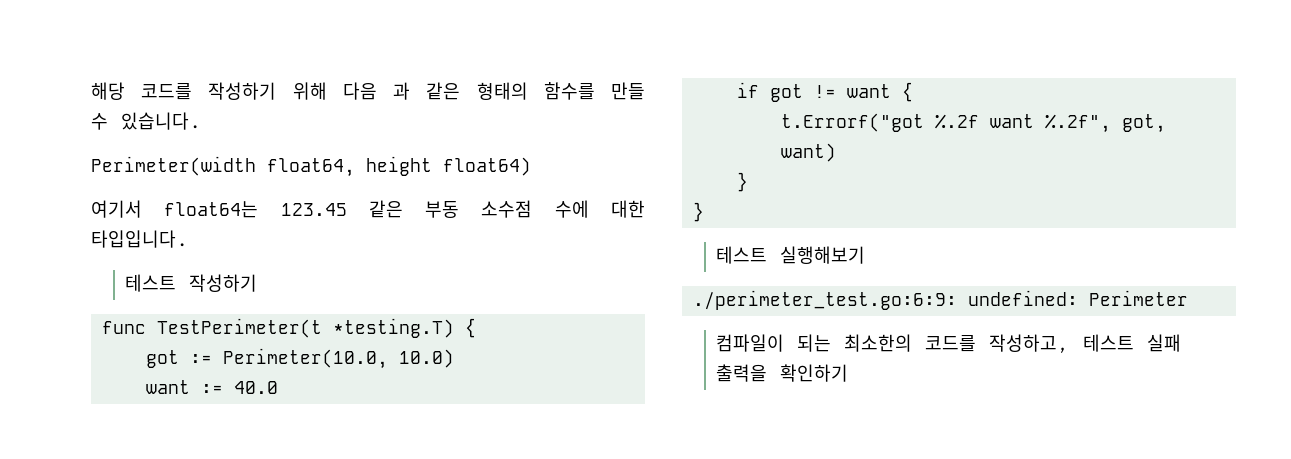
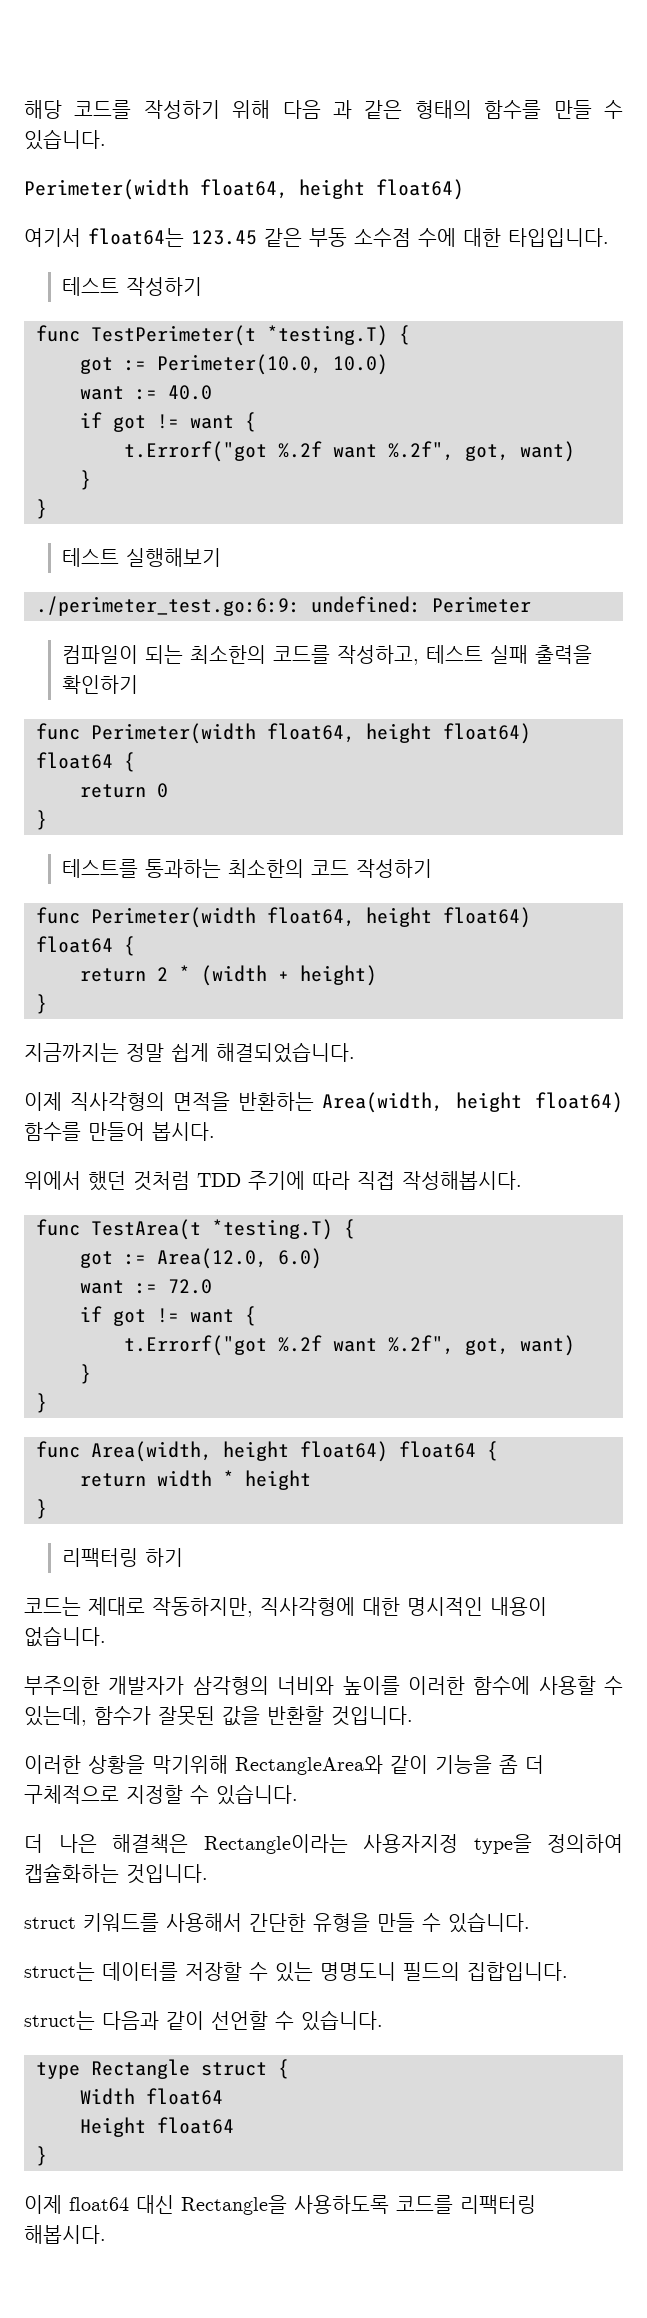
  컴파일이 되는 최소한의 코드를 작성하고, 테스트 실패 출력을 확인하기
+ func Perimeter(width float64, height float64) float64 {
+ return 0
+ }
+ 테스트를 통과하는 최소한의 코드 작성하기
+ func Perimeter(width float64, height float64) float64 {
+ return 2 * (width + height)
+ }
+ 지금까지는 정말 쉽게 해결되었습니다.
+ 이제 직사각형의 면적을 반환하는 Area(width, height float64) 함수를 만들어 봅시다.
+ 위에서 했던 것처럼 TDD 주기에 따라 직접 작성해봅시다.
+ func TestArea(t *testing.T) {
+ got := Area(12.0, 6.0)
+ want := 72.0
+ if got != want {
+ t.Errorf("got %.2f want %.2f", got, want)
+ }
+ }
+ func Area(width, height float64) float64 {
+ return width * height
+ }
+ 리팩터링 하기
+ 코드는 제대로 작동하지만, 직사각형에 대한 명시적인 내용이 없습니다.
+ 부주의한 개발자가 삼각형의 너비와 높이를 이러한 함수에 사용할 수 있는데, 함수가 잘못된 값을 반환할 것입니다.
+ 이러한 상황을 막기위해 RectangleArea와 같이 기능을 좀 더 구체적으로 지정할 수 있습니다.
+ 더 나은 해결책은 Rectangle이라는 사용자지정 type을 정의하여 캡슐화하는 것입니다.
+ struct 키워드를 사용해서 간단한 유형을 만들 수 있습니다.
+ struct는 데이터를 저장할 수 있는 명명도니 필드의 집합입니다.
+ struct는 다음과 같이 선언할 수 있습니다.
+ type Rectangle struct {
+ Width float64
+ Height float64
+ }
+ 이제 float64 대신 Rectangle을 사용하도록 코드를 리팩터링 해봅시다.

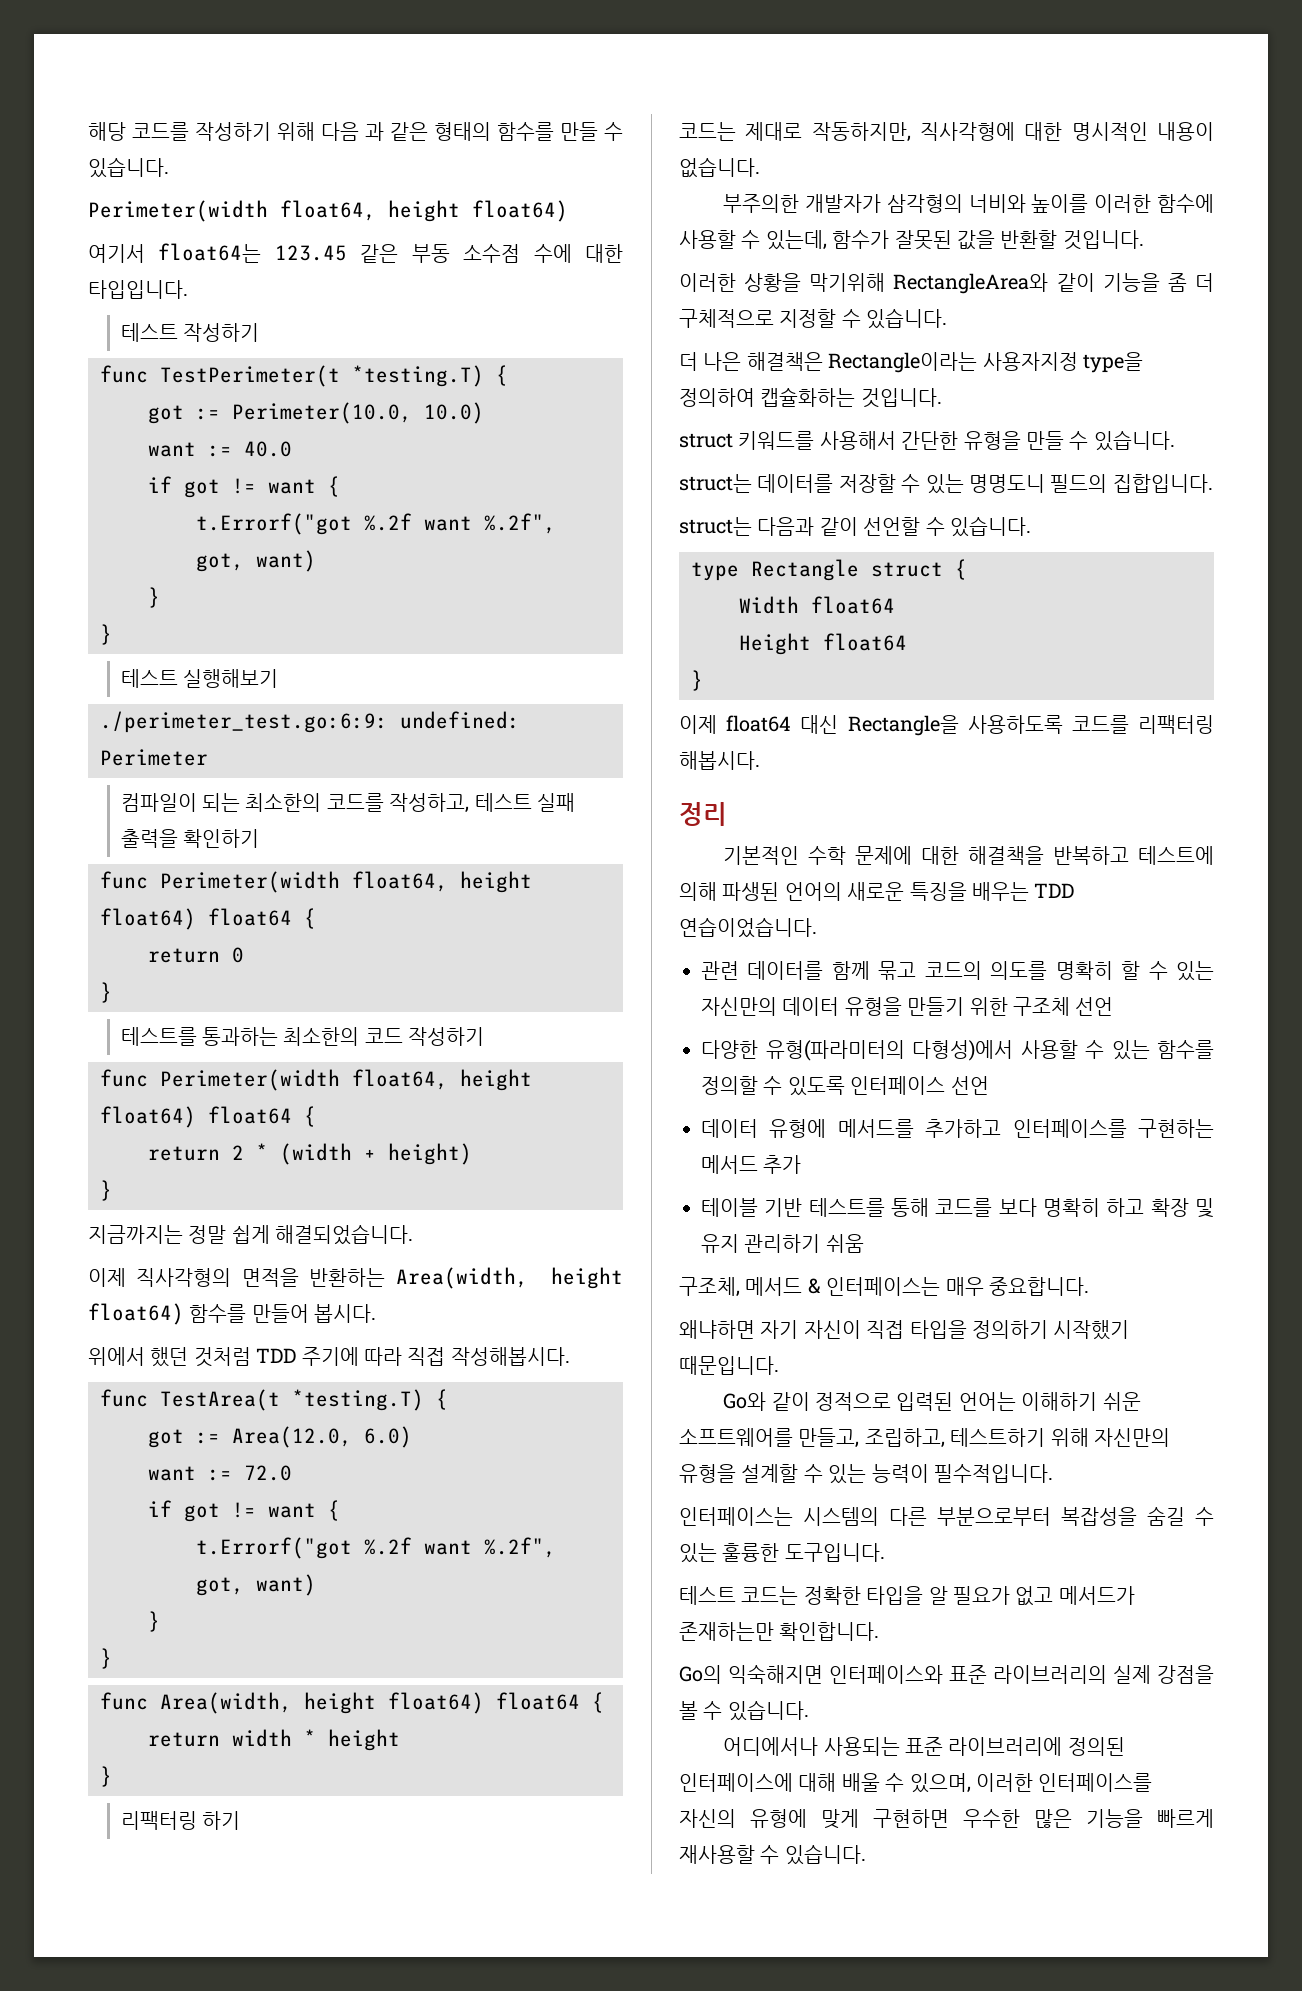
+ 정리
+ 기본적인 수학 문제에 대한 해결책을 반복하고 테스트에 의해 파생된 언어의 새로운 특징을 배우는 TDD 연습이었습니다.
+ 관련 데이터를 함께 묶고 코드의 의도를 명확히 할 수 있는 자신만의 데이터 유형을 만들기 위한 구조체 선언
+ 다양한 유형(파라미터의 다형성)에서 사용할 수 있는 함수를 정의할 수 있도록 인터페이스 선언
+ 데이터 유형에 메서드를 추가하고 인터페이스를 구현하는 메서드 추가
+ 테이블 기반 테스트를 통해 코드를 보다 명확히 하고 확장 및 유지 관리하기 쉬움
+ 구조체, 메서드 & 인터페이스는 매우 중요합니다.
+ 왜냐하면 자기 자신이 직접 타입을 정의하기 시작했기 때문입니다.
+ Go와 같이 정적으로 입력된 언어는 이해하기 쉬운 소프트웨어를 만들고, 조립하고, 테스트하기 위해 자신만의 유형을 설계할 수 있는 능력이 필수적입니다.
+ 인터페이스는 시스템의 다른 부분으로부터 복잡성을 숨길 수 있는 훌륭한 도구입니다.
+ 테스트 코드는 정확한 타입을 알 필요가 없고 메서드가 존재하는만 확인합니다.
+ Go의 익숙해지면 인터페이스와 표준 라이브러리의 실제 강점을 볼 수 있습니다.
+ 어디에서나 사용되는 표준 라이브러리에 정의된 인터페이스에 대해 배울 수 있으며, 이러한 인터페이스를 자신의 유형에 맞게 구현하면 우수한 많은 기능을 빠르게 재사용할 수 있습니다.

